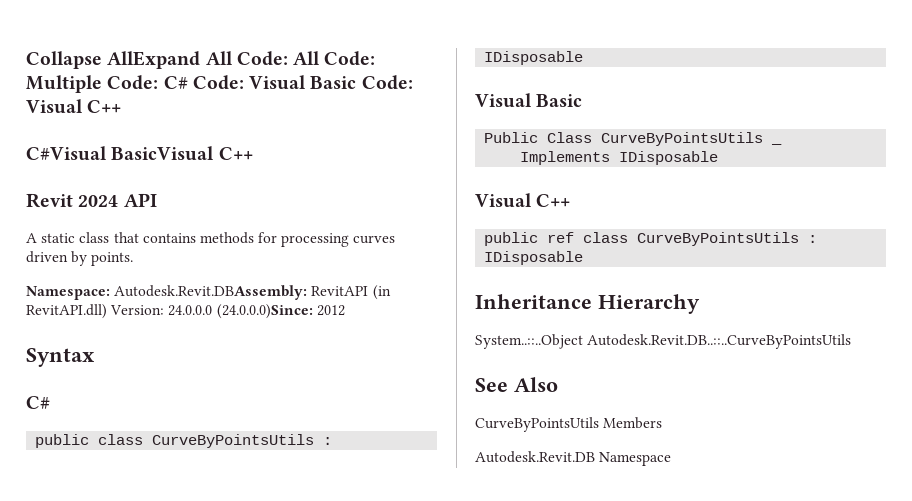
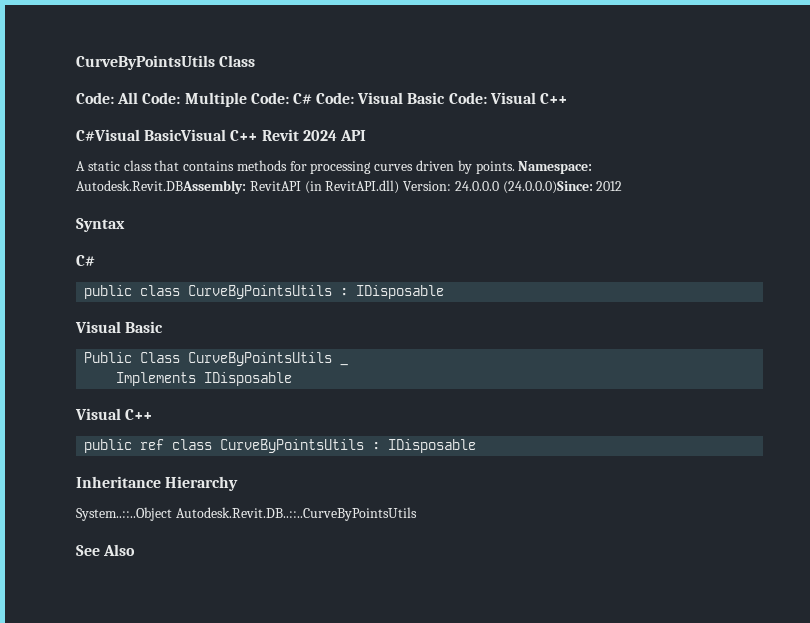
- Collapse AllExpand All Code: All Code: Multiple Code: C# Code: Visual Basic Code: Visual C++
+ CurveByPointsUtils Class
+ Code: All Code: Multiple Code: C# Code: Visual Basic Code: Visual C++
- C#Visual BasicVisual C++
- Revit 2024 API
+ C#Visual BasicVisual C++ Revit 2024 API
- A static class that contains methods for processing curves driven by points.
- Namespace: Autodesk.Revit.DBAssembly: RevitAPI (in RevitAPI.dll) Version: 24.0.0.0 (24.0.0.0)Since: 2012
+ A static class that contains methods for processing curves driven by points. Namespace: Autodesk.Revit.DBAssembly: RevitAPI (in RevitAPI.dll) Version: 24.0.0.0 (24.0.0.0)Since: 2012
- CurveByPointsUtils Members
- Autodesk.Revit.DB Namespace

